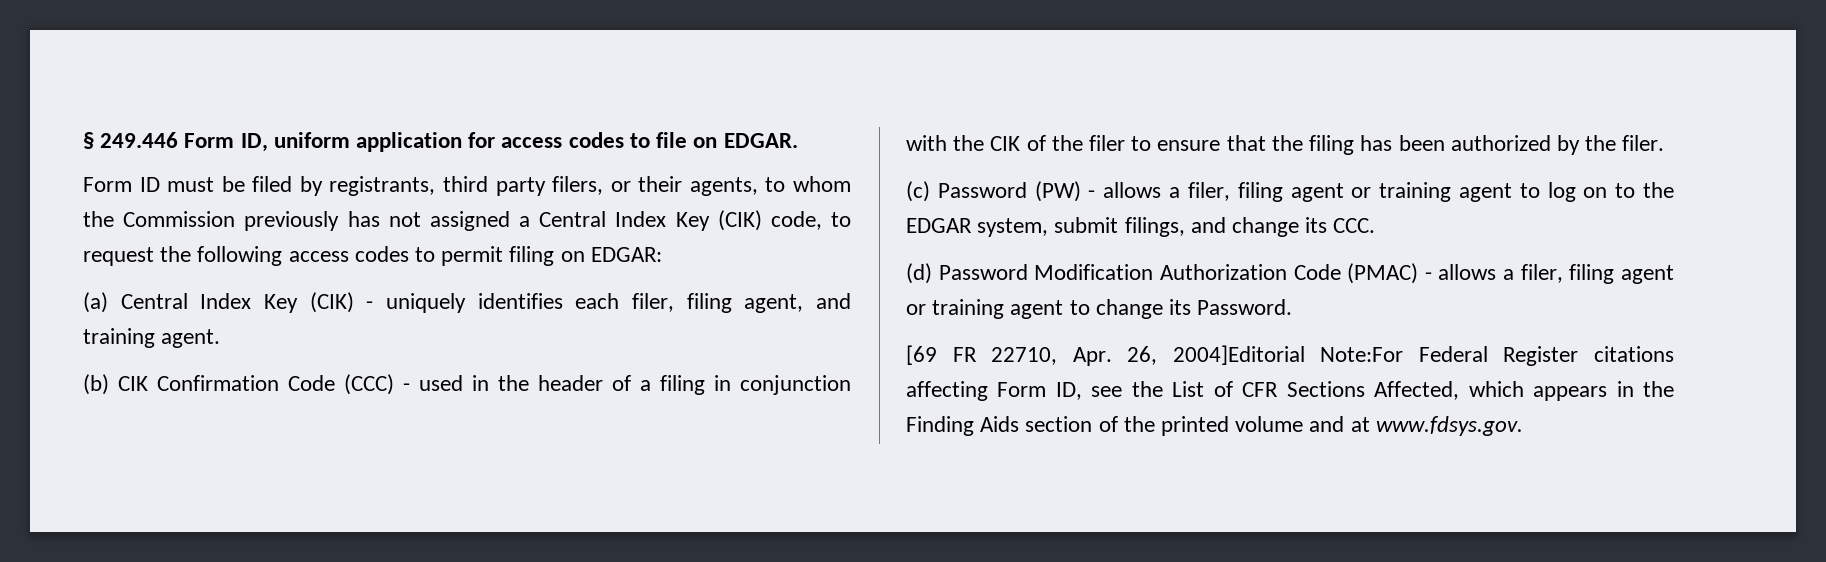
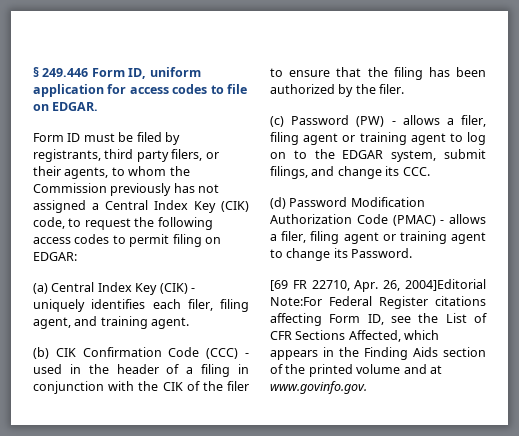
- [69 FR 22710, Apr. 26, 2004]Editorial Note:For Federal Register citations affecting Form ID, see the List of CFR Sections Affected, which appears in the Finding Aids section of the printed volume and at www.fdsys.gov.
+ [69 FR 22710, Apr. 26, 2004]Editorial Note:For Federal Register citations affecting Form ID, see the List of CFR Sections Affected, which appears in the Finding Aids section of the printed volume and at www.govinfo.gov.

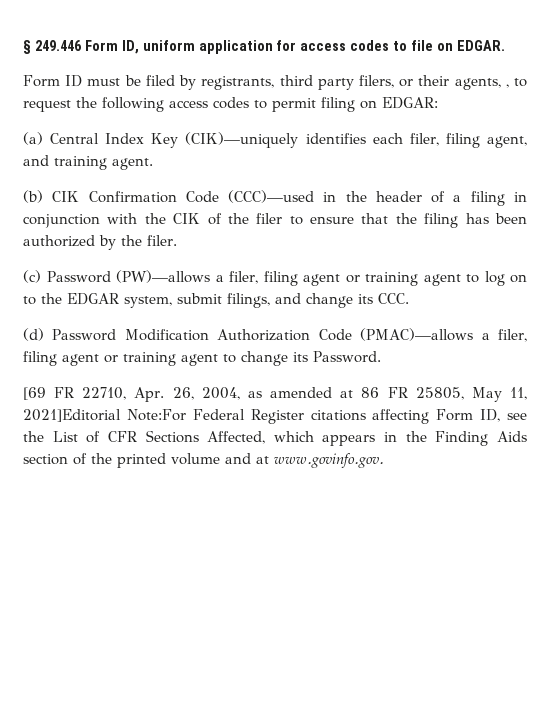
- Form ID must be filed by registrants, third party filers, or their agents, to whom the Commission previously has not assigned a Central Index Key (CIK) code, to request the following access codes to permit filing on EDGAR:
+ Form ID must be filed by registrants, third party filers, or their agents, , to request the following access codes to permit filing on EDGAR:
- (a) Central Index Key (CIK) - uniquely identifies each filer, filing agent, and training agent.
+ (a) Central Index Key (CIK)—uniquely identifies each filer, filing agent, and training agent.
- (b) CIK Confirmation Code (CCC) - used in the header of a filing in conjunction with the CIK of the filer to ensure that the filing has been authorized by the filer.
+ (b) CIK Confirmation Code (CCC)—used in the header of a filing in conjunction with the CIK of the filer to ensure that the filing has been authorized by the filer.
- (c) Password (PW) - allows a filer, filing agent or training agent to log on to the EDGAR system, submit filings, and change its CCC.
+ (c) Password (PW)—allows a filer, filing agent or training agent to log on to the EDGAR system, submit filings, and change its CCC.
- (d) Password Modification Authorization Code (PMAC) - allows a filer, filing agent or training agent to change its Password.
+ (d) Password Modification Authorization Code (PMAC)—allows a filer, filing agent or training agent to change its Password.
- [69 FR 22710, Apr. 26, 2004]Editorial Note:For Federal Register citations affecting Form ID, see the List of CFR Sections Affected, which appears in the Finding Aids section of the printed volume and at www.govinfo.gov.
+ [69 FR 22710, Apr. 26, 2004, as amended at 86 FR 25805, May 11, 2021]Editorial Note:For Federal Register citations affecting Form ID, see the List of CFR Sections Affected, which appears in the Finding Aids section of the printed volume and at www.govinfo.gov.

